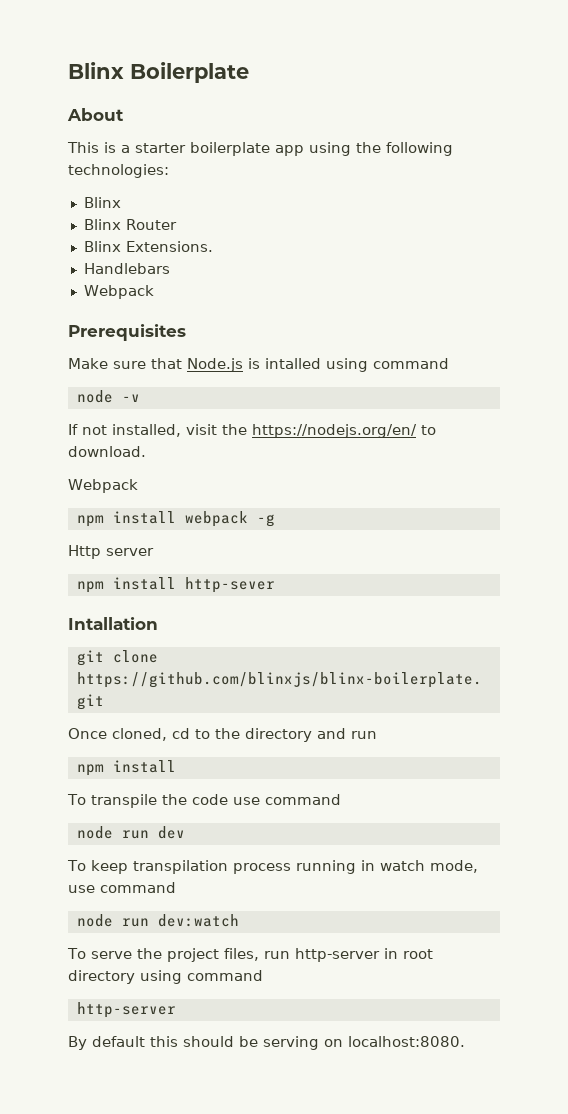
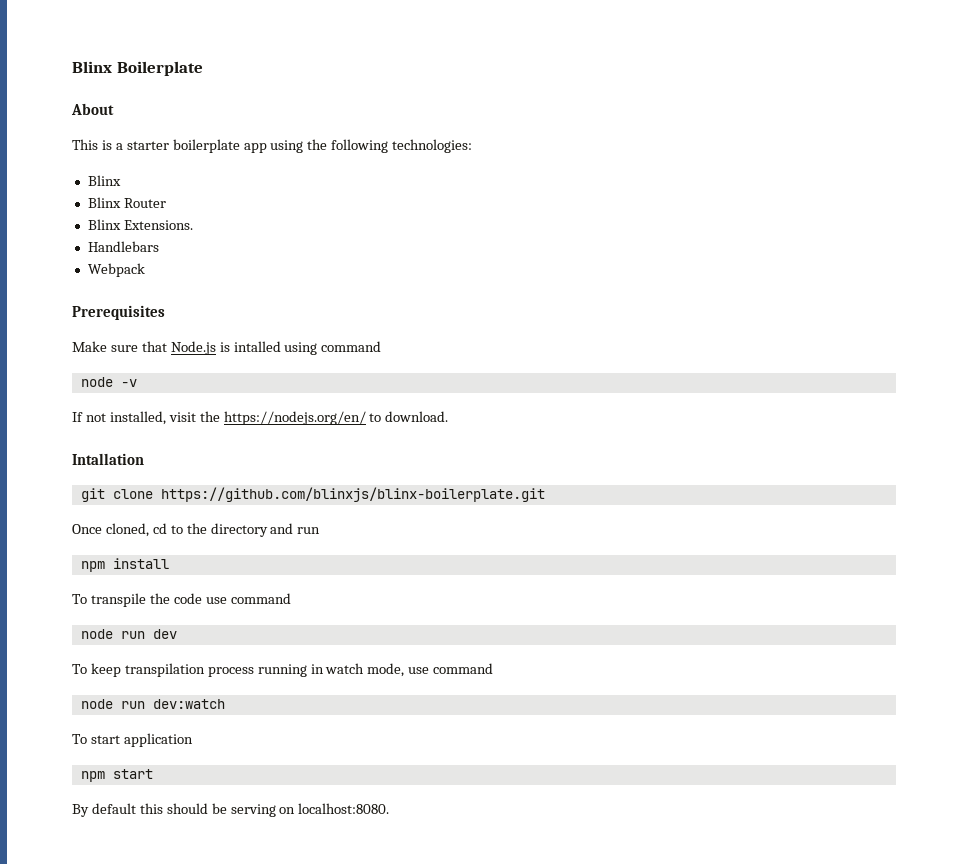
  If not installed, visit the https://nodejs.org/en/ to download.
- Webpack
- npm install webpack -g
- Http server
- npm install http-sever
- To serve the project files, run http-server in root directory using command
- http-server
+ To start application
+ npm start

